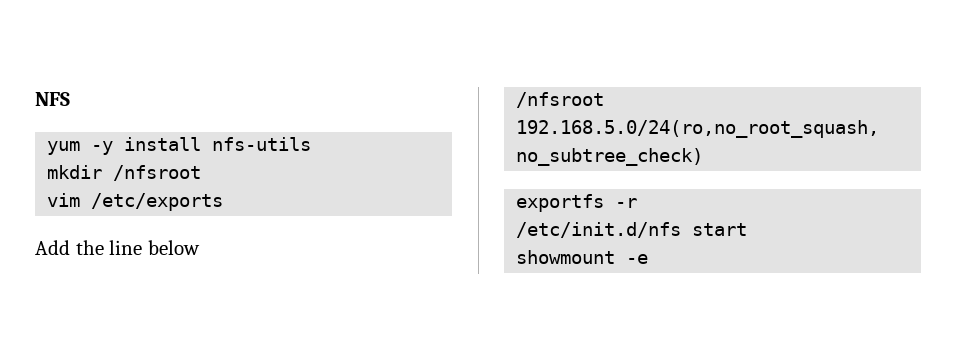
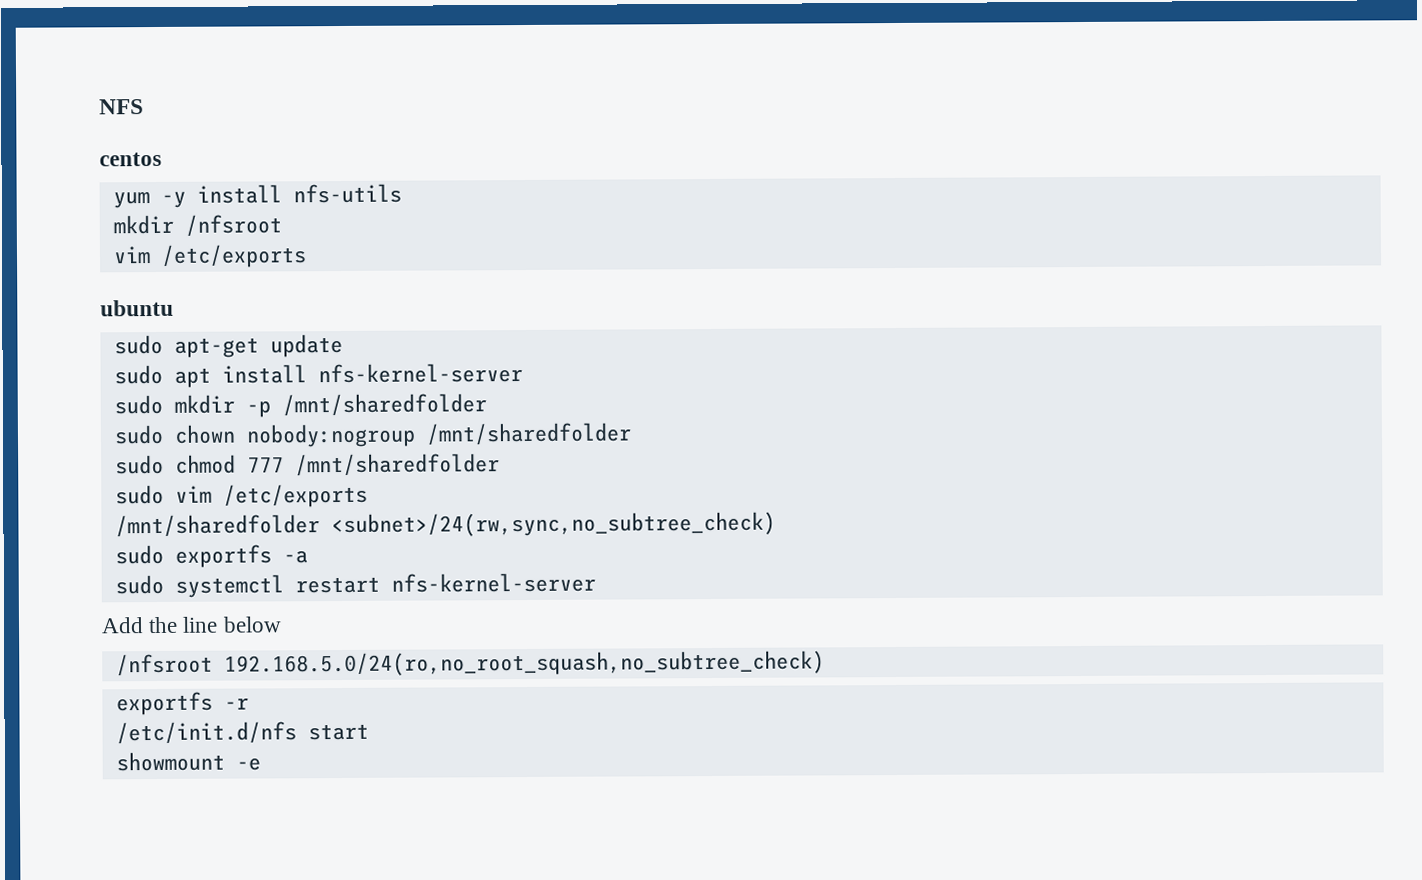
+ centos
+ ubuntu
+ sudo apt-get update
+ sudo apt install nfs-kernel-server
+ sudo mkdir -p /mnt/sharedfolder
+ sudo chown nobody:nogroup /mnt/sharedfolder
+ sudo chmod 777 /mnt/sharedfolder
+ sudo vim /etc/exports
+ /mnt/sharedfolder <subnet>/24(rw,sync,no_subtree_check)
+ sudo exportfs -a
+ sudo systemctl restart nfs-kernel-server

